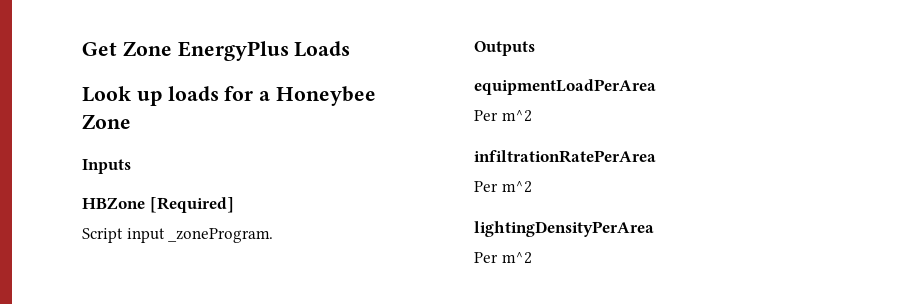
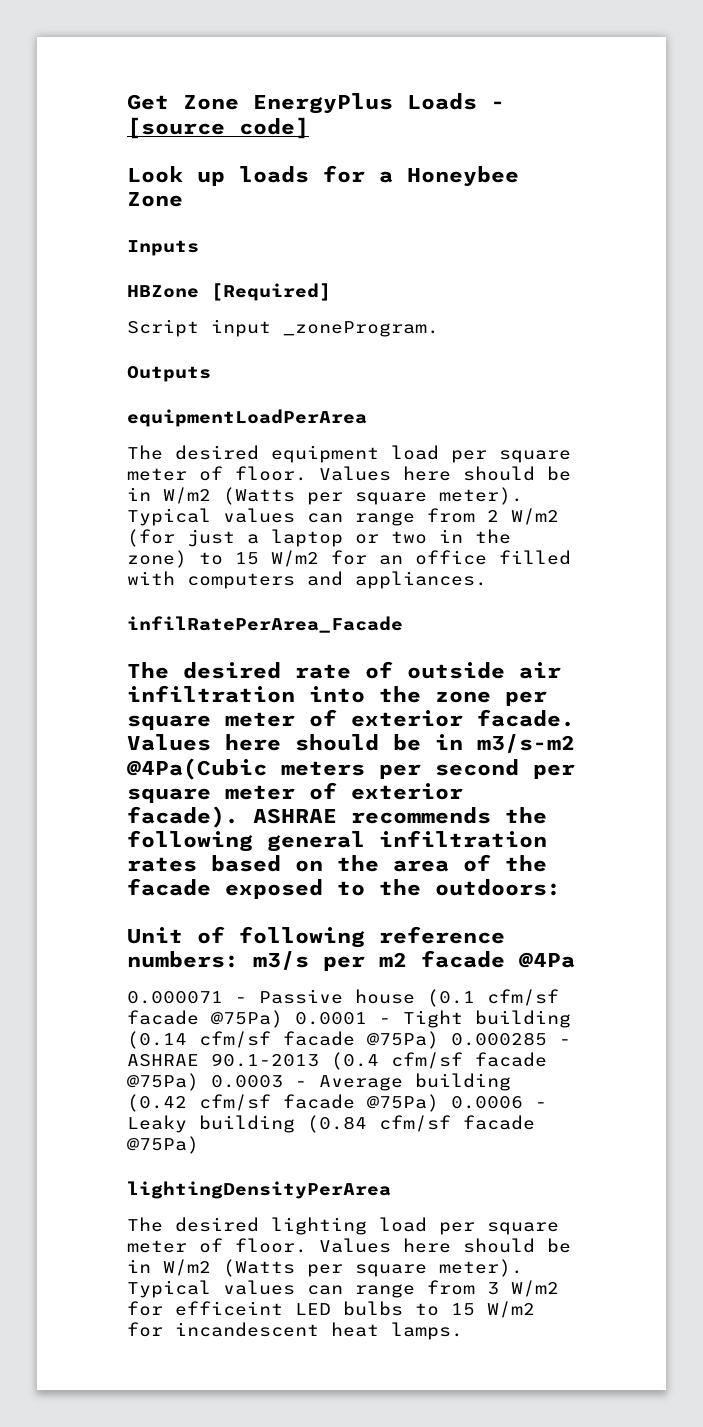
- Get Zone EnergyPlus Loads
+ Get Zone EnergyPlus Loads - [source code]
  equipmentLoadPerArea
- Per m^2
- infiltrationRatePerArea
- Per m^2
+ The desired equipment load per square meter of floor. Values here should be in W/m2 (Watts per square meter). Typical values can range from 2 W/m2 (for just a laptop or two in the zone) to 15 W/m2 for an office filled with computers and appliances.
+ infilRatePerArea_Facade
+ The desired rate of outside air infiltration into the zone per square meter of exterior facade. Values here should be in m3/s-m2 @4Pa(Cubic meters per second per square meter of exterior facade). ASHRAE recommends the following general infiltration rates based on the area of the facade exposed to the outdoors:
+ Unit of following reference numbers: m3/s per m2 facade @4Pa
+ 0.000071 - Passive house (0.1 cfm/sf facade @75Pa) 0.0001 - Tight building (0.14 cfm/sf facade @75Pa) 0.000285 - ASHRAE 90.1-2013 (0.4 cfm/sf facade @75Pa) 0.0003 - Average building (0.42 cfm/sf facade @75Pa) 0.0006 - Leaky building (0.84 cfm/sf facade @75Pa)
  lightingDensityPerArea
- Per m^2
+ The desired lighting load per square meter of floor. Values here should be in W/m2 (Watts per square meter). Typical values can range from 3 W/m2 for efficeint LED bulbs to 15 W/m2 for incandescent heat lamps.

